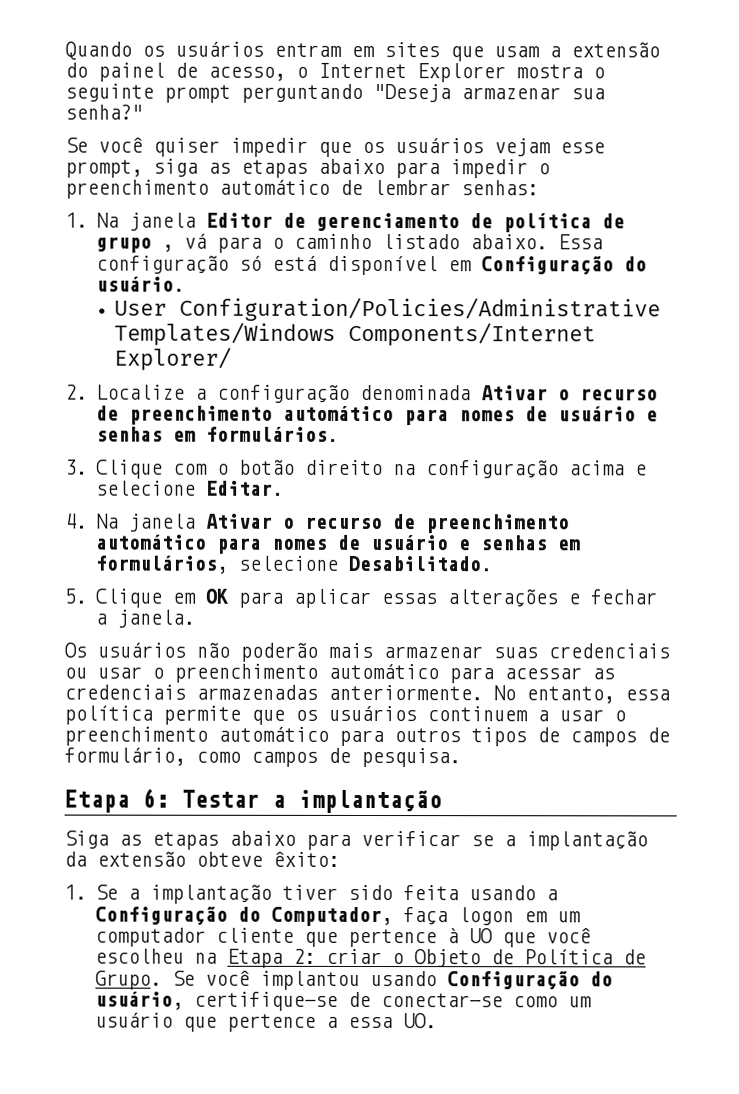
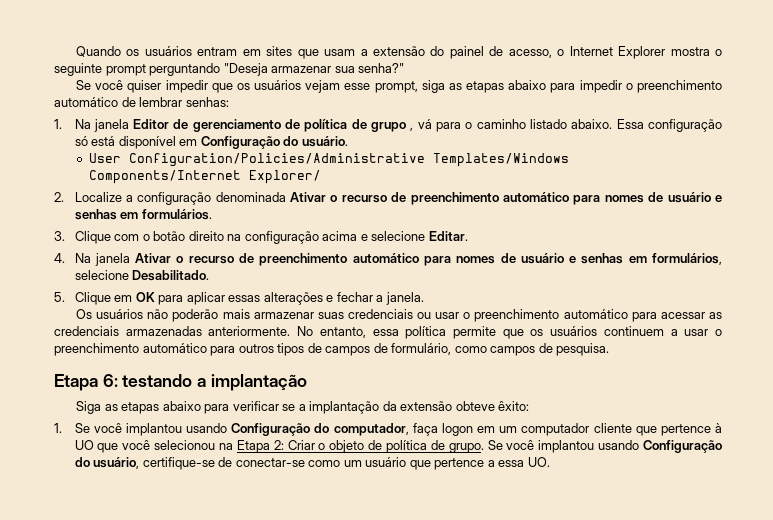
- Etapa 6: Testar a implantação
+ Etapa 6: testando a implantação
- 1. Se a implantação tiver sido feita usando a Configuração do Computador, faça logon em um computador cliente que pertence à UO que você escolheu na Etapa 2: criar o Objeto de Política de Grupo.
+ 1. Se você implantou usando Configuração do computador, faça logon em um computador cliente que pertence à UO que você selecionou na Etapa 2: Criar o objeto de política de grupo.

